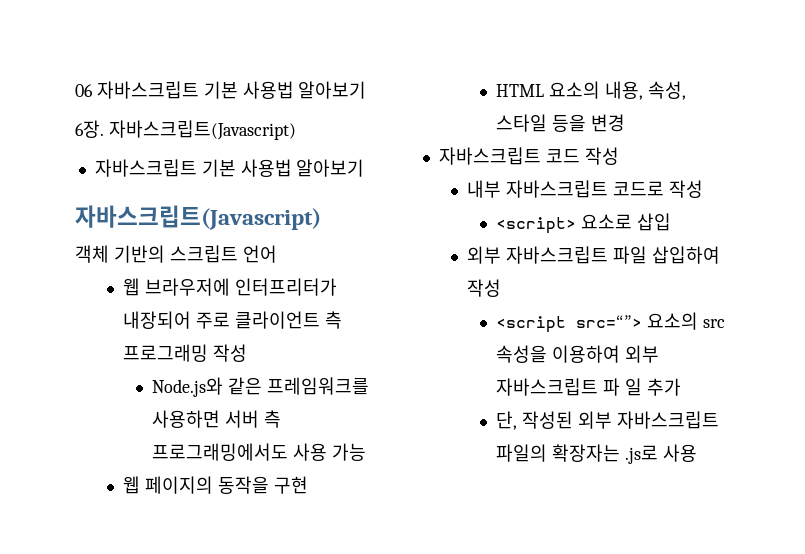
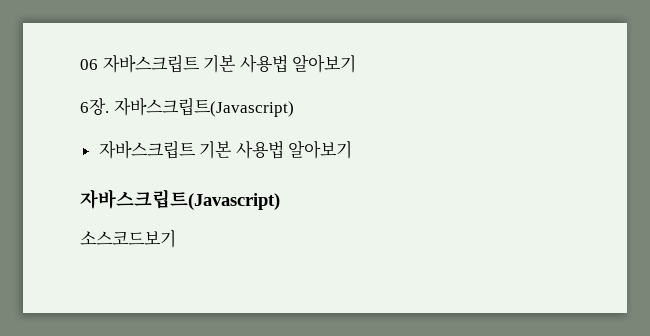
- 객체 기반의 스크립트 언어
- 웹 브라우저에 인터프리터가 내장되어 주로 클라이언트 측 프로그래밍 작성
- Node.js와 같은 프레임워크를 사용하면 서버 측 프로그래밍에서도 사용 가능
- 웹 페이지의 동작을 구현
- HTML 요소의 내용, 속성, 스타일 등을 변경
- 자바스크립트 코드 작성
- 내부 자바스크립트 코드로 작성
- <script> 요소로 삽입
- 외부 자바스크립트 파일 삽입하여 작성
- <script src=“”> 요소의 src 속성을 이용하여 외부 자바스크립트 파 일 추가
- 단, 작성된 외부 자바스크립트 파일의 확장자는 .js로 사용
+ 소스코드보기

